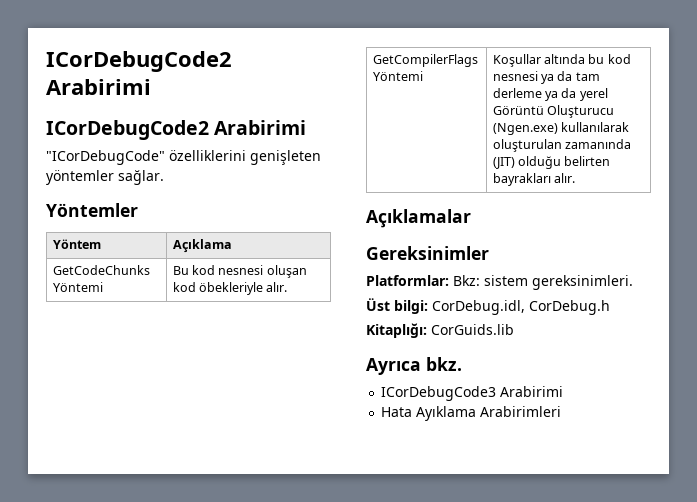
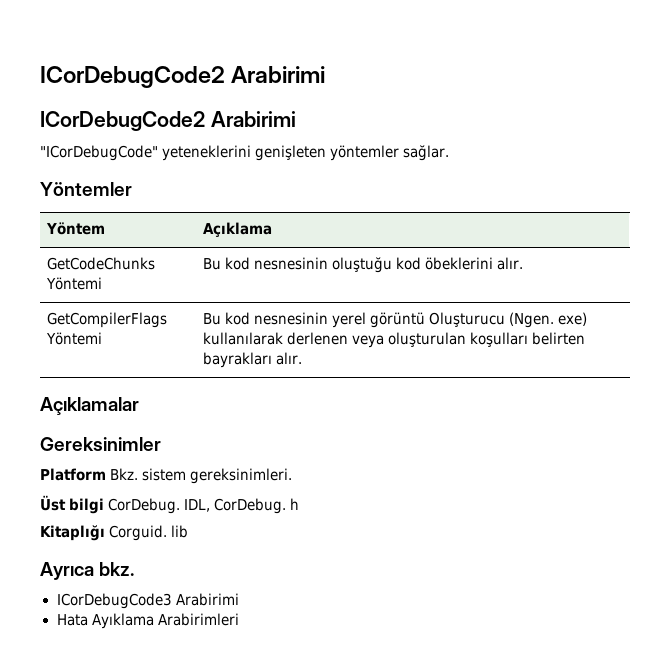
- "ICorDebugCode" özelliklerini genişleten yöntemler sağlar.
+ "ICorDebugCode" yeteneklerini genişleten yöntemler sağlar.
- GetCodeChunks Yöntemi | Bu kod nesnesi oluşan kod öbekleriyle alır.
+ GetCodeChunks Yöntemi | Bu kod nesnesinin oluştuğu kod öbeklerini alır.
- GetCompilerFlags Yöntemi | Koşullar altında bu kod nesnesi ya da tam derleme ya da yerel Görüntü Oluşturucu (Ngen.exe) kullanılarak oluşturulan zamanında (JIT) olduğu belirten bayrakları alır.
+ GetCompilerFlags Yöntemi | Bu kod nesnesinin yerel görüntü Oluşturucu (Ngen. exe) kullanılarak derlenen veya oluşturulan koşulları belirten bayrakları alır.
- Platformlar: Bkz: sistem gereksinimleri.
+ Platform Bkz. sistem gereksinimleri.
- Üst bilgi: CorDebug.idl, CorDebug.h
- Kitaplığı: CorGuids.lib
+ Üst bilgi CorDebug. IDL, CorDebug. h
+ Kitaplığı Corguid. lib

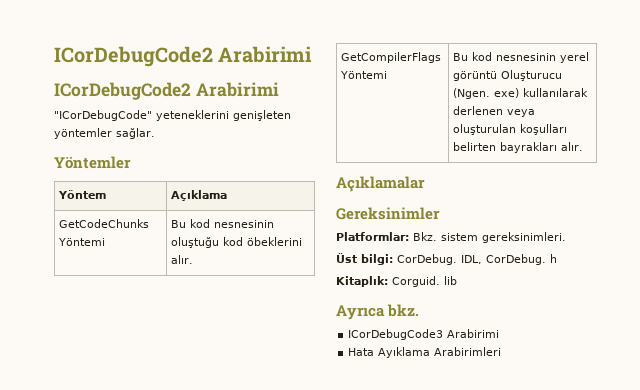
- Platform Bkz. sistem gereksinimleri.
+ Platformlar: Bkz. sistem gereksinimleri.
- Üst bilgi CorDebug.
+ Üst bilgi: CorDebug.
- Kitaplığı Corguid. lib
+ Kitaplık: Corguid. lib

